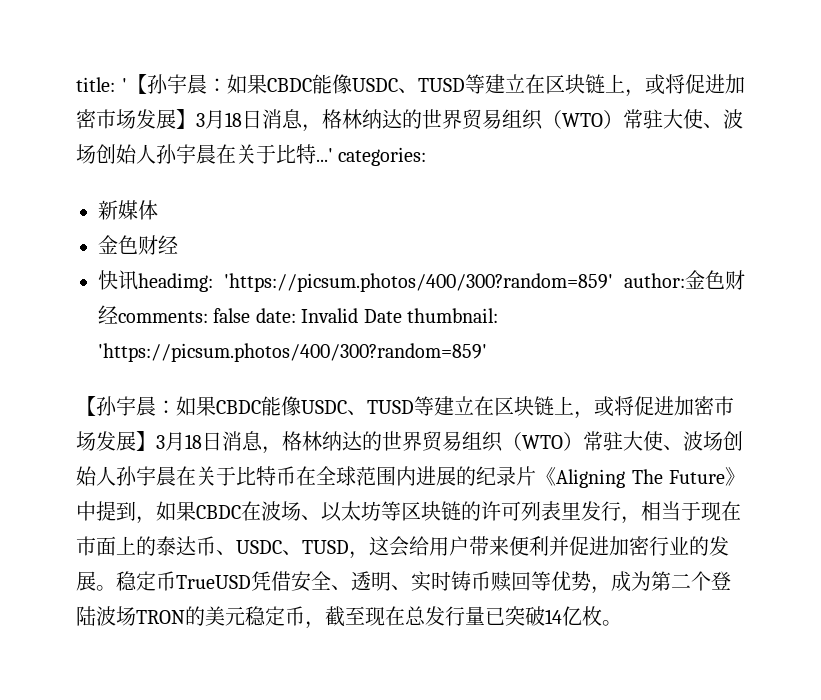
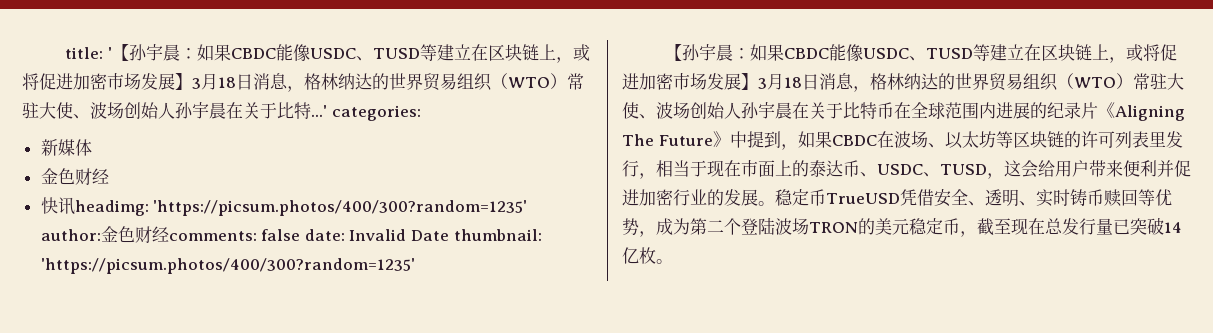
- 快讯headimg: 'https://picsum.photos/400/300?random=859' author:金色财经comments: false date: Invalid Date thumbnail: 'https://picsum.photos/400/300?random=859'
+ 快讯headimg: 'https://picsum.photos/400/300?random=1235' author:金色财经comments: false date: Invalid Date thumbnail: 'https://picsum.photos/400/300?random=1235'

